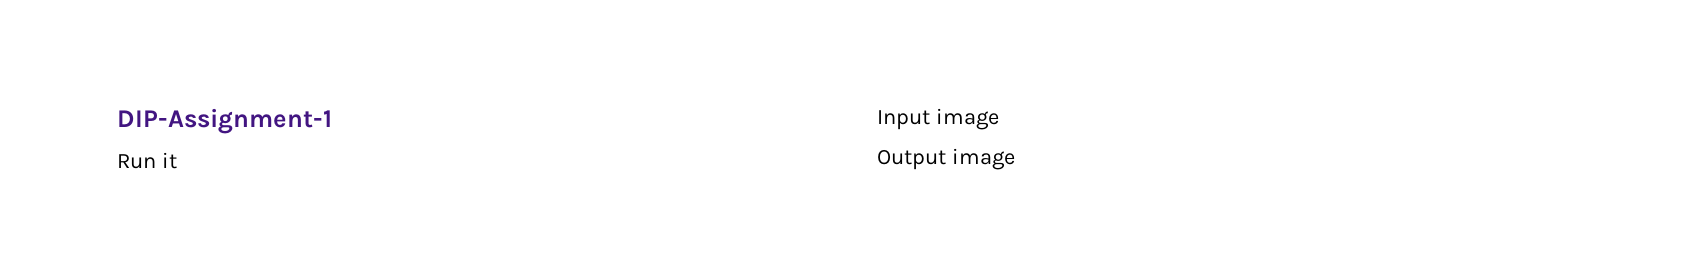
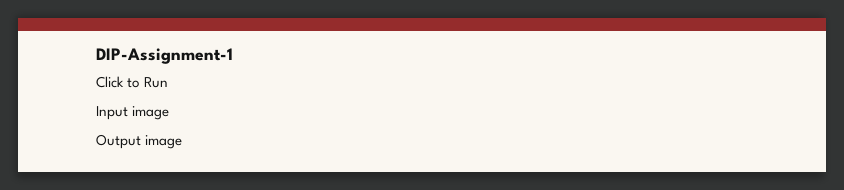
- Run it
+ Click to Run

